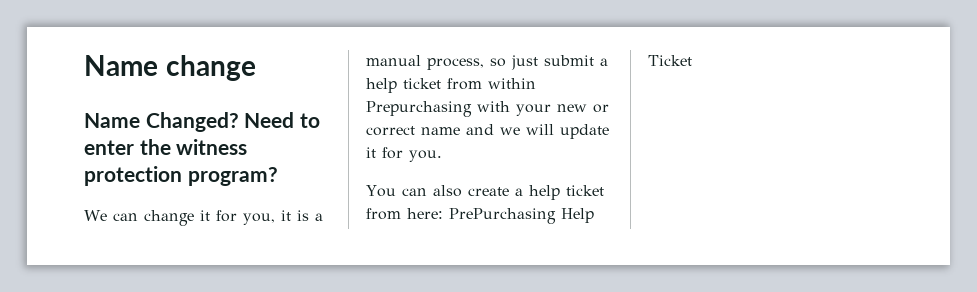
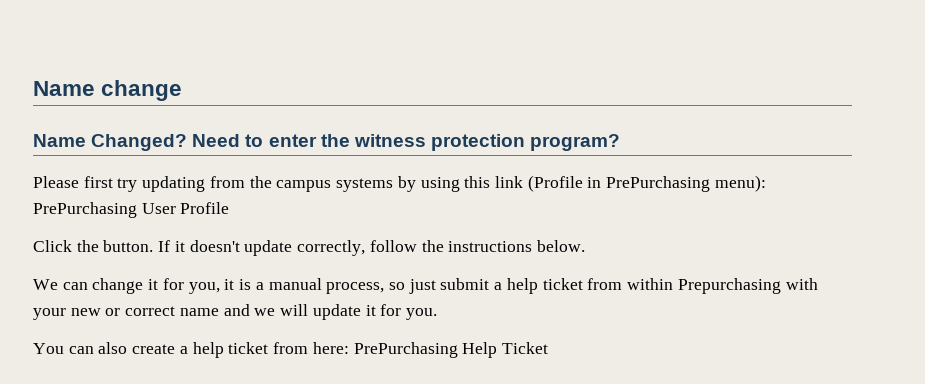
+ Please first try updating from the campus systems by using this link (Profile in PrePurchasing menu): PrePurchasing User Profile
+ Click the button. If it doesn't update correctly, follow the instructions below.

